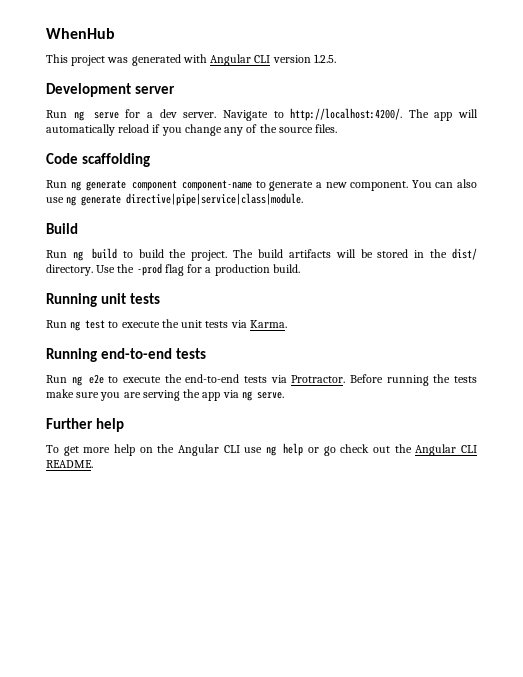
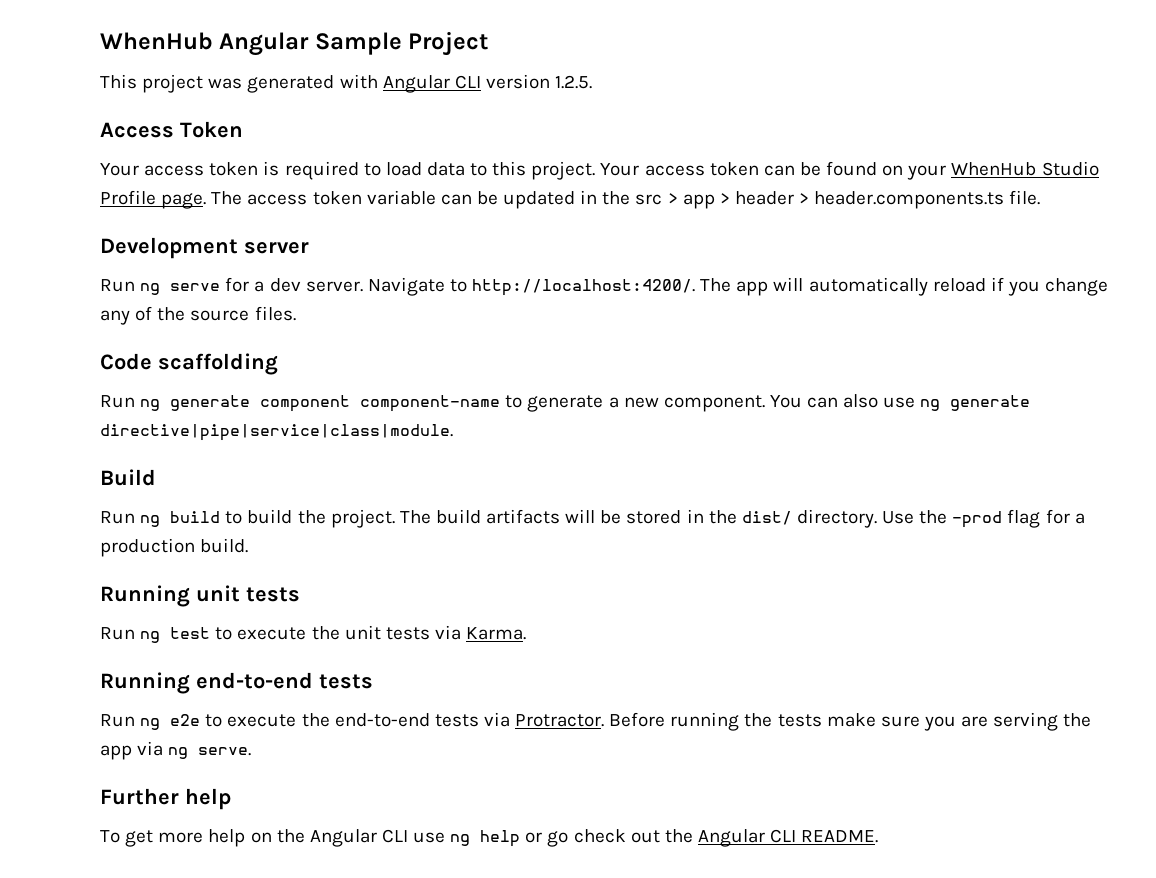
- WhenHub
+ WhenHub Angular Sample Project
+ Access Token
+ Your access token is required to load data to this project. Your access token can be found on your WhenHub Studio Profile page. The access token variable can be updated in the src > app > header > header.components.ts file.

